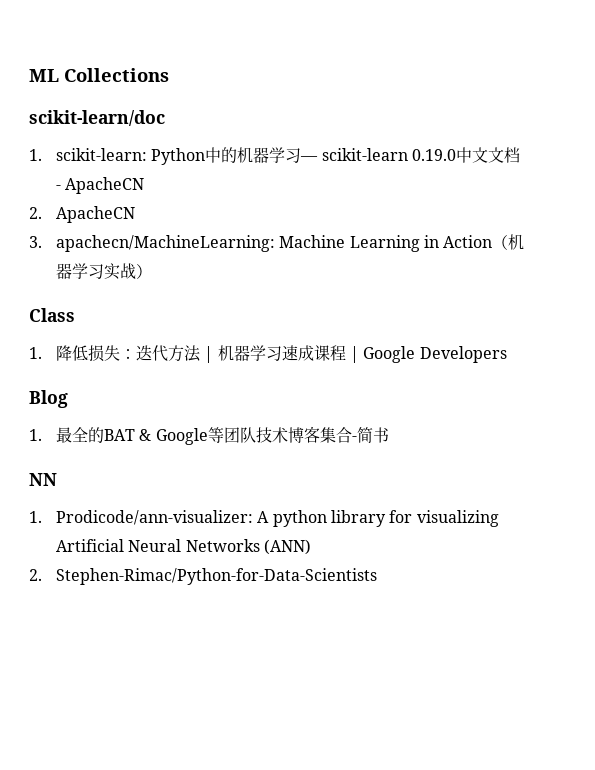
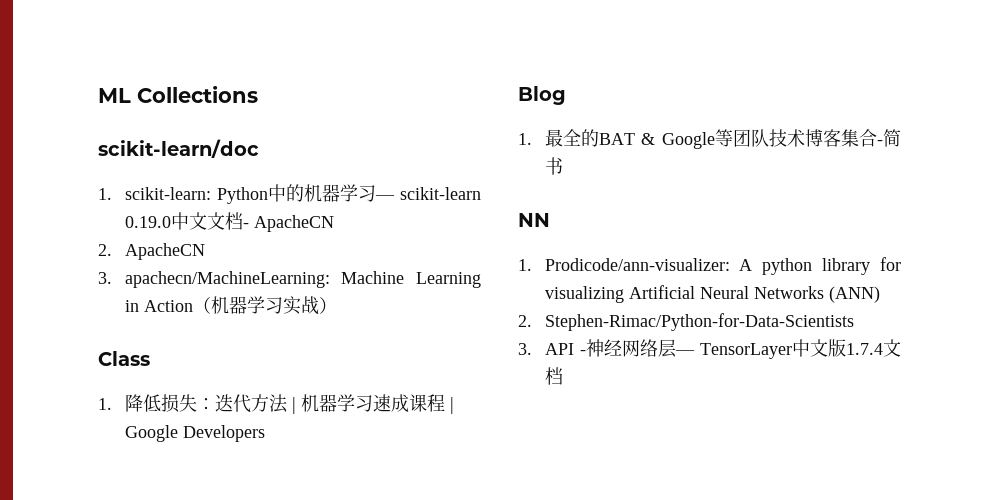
+ 3. API -神经网络层— TensorLayer中文版1.7.4文档

